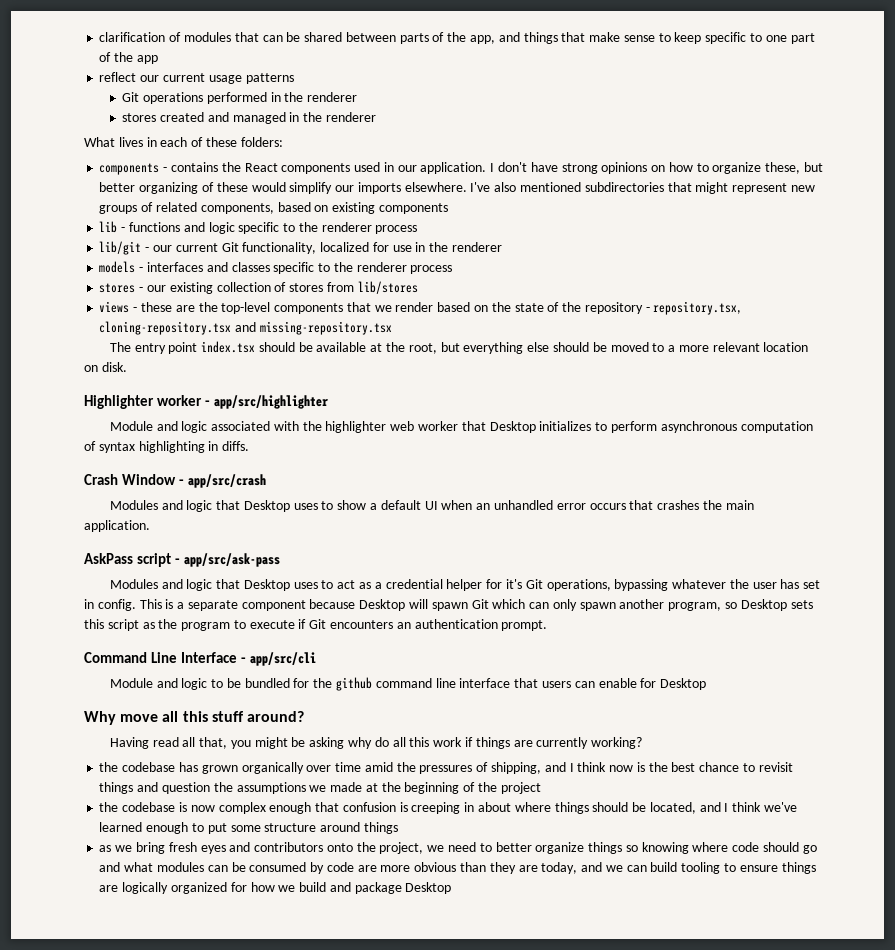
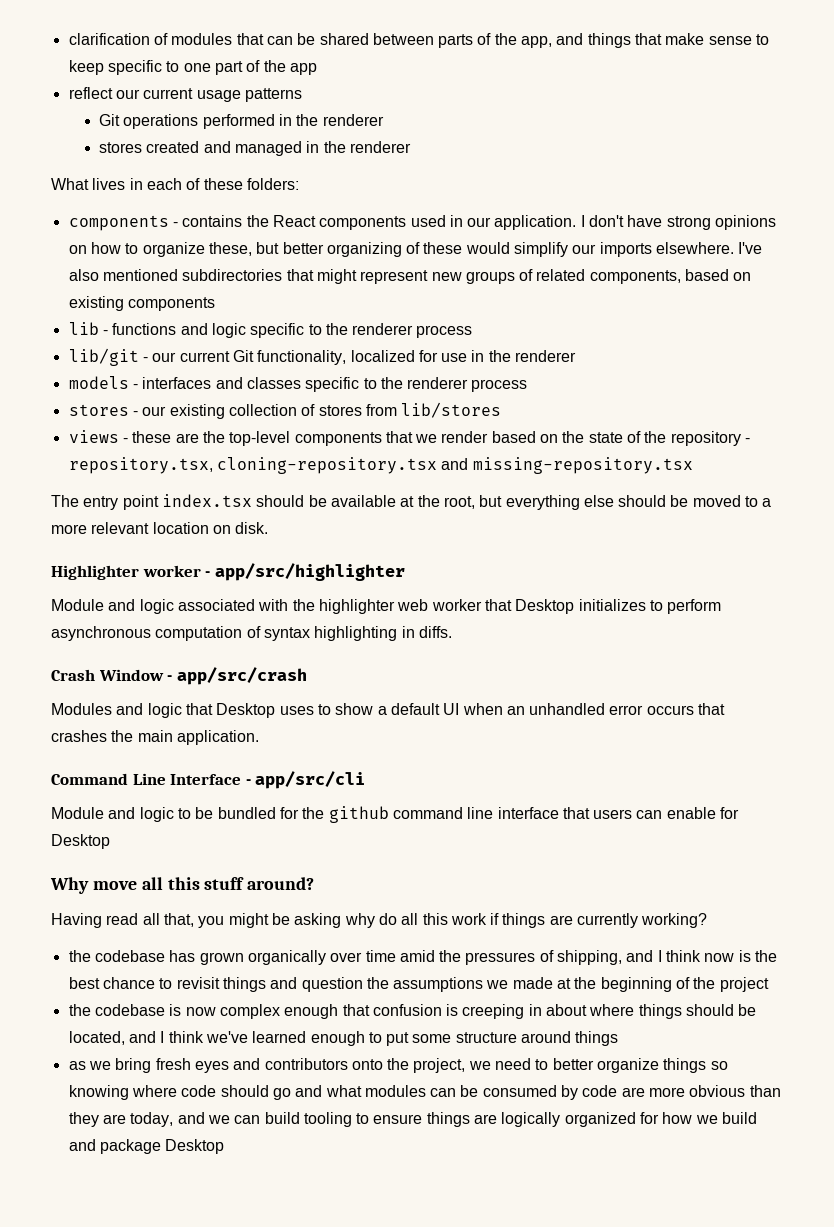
- AskPass script - app/src/ask-pass
- Modules and logic that Desktop uses to act as a credential helper for it's Git operations, bypassing whatever the user has set in config. This is a separate component because Desktop will spawn Git which can only spawn another program, so Desktop sets this script as the program to execute if Git encounters an authentication prompt.

